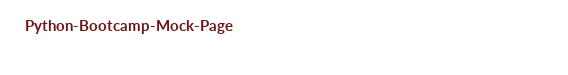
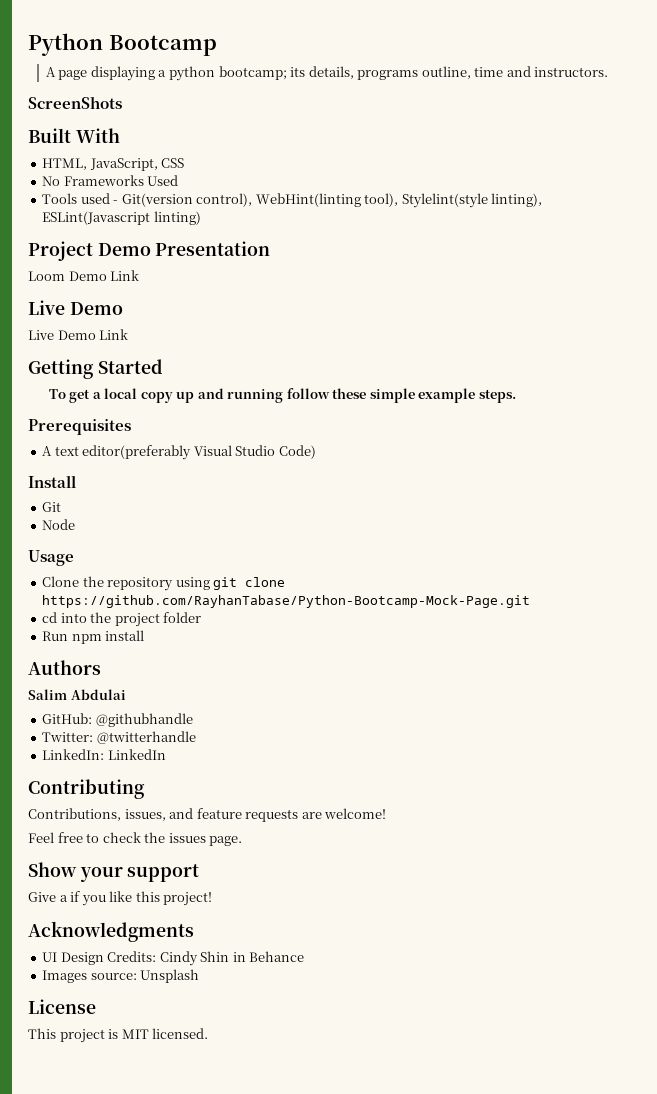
- Python-Bootcamp-Mock-Page
+ Python Bootcamp
+ A page displaying a python bootcamp; its details, programs outline, time and instructors.
+ ScreenShots
+ Built With
+ HTML, JavaScript, CSS
+ No Frameworks Used
+ Tools used - Git(version control), WebHint(linting tool), Stylelint(style linting), ESLint(Javascript linting)
+ Project Demo Presentation
+ Loom Demo Link
+ Live Demo
+ Live Demo Link
+ Getting Started
+ To get a local copy up and running follow these simple example steps.
+ Prerequisites
+ A text editor(preferably Visual Studio Code)
+ Install
+ Git
+ Node
+ Usage
+ Clone the repository using git clone https://github.com/RayhanTabase/Python-Bootcamp-Mock-Page.git
+ cd into the project folder
+ Run npm install
+ Authors
+ Salim Abdulai
+ GitHub: @githubhandle
+ Twitter: @twitterhandle
+ LinkedIn: LinkedIn
+ Contributing
+ Contributions, issues, and feature requests are welcome!
+ Feel free to check the issues page.
+ Show your support
+ Give a if you like this project!
+ Acknowledgments
+ UI Design Credits: Cindy Shin in Behance
+ Images source: Unsplash
+ License
+ This project is MIT licensed.

